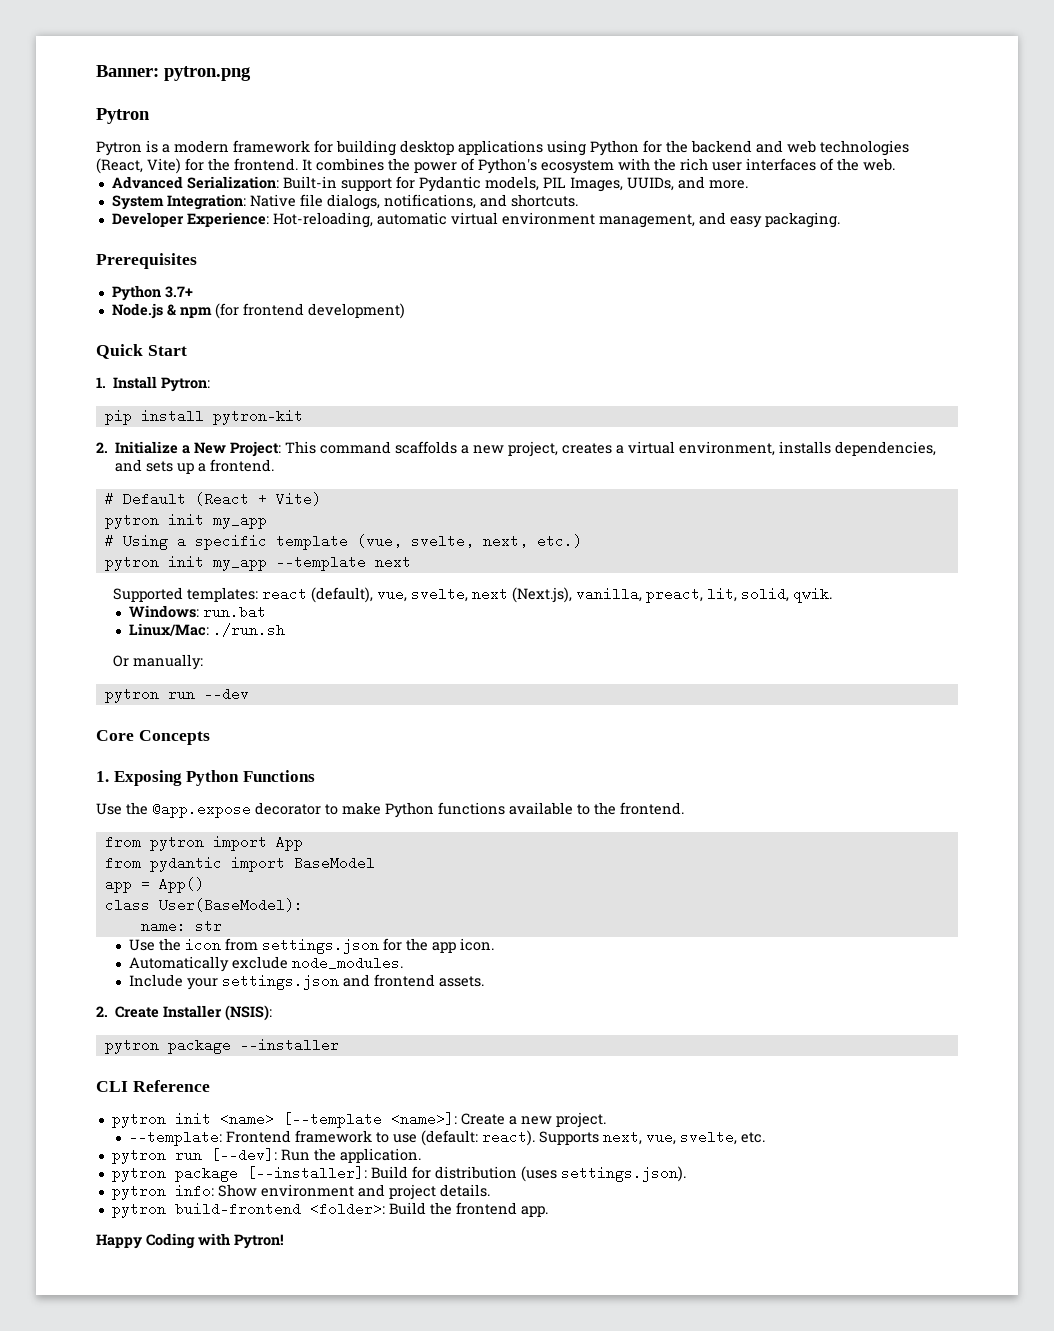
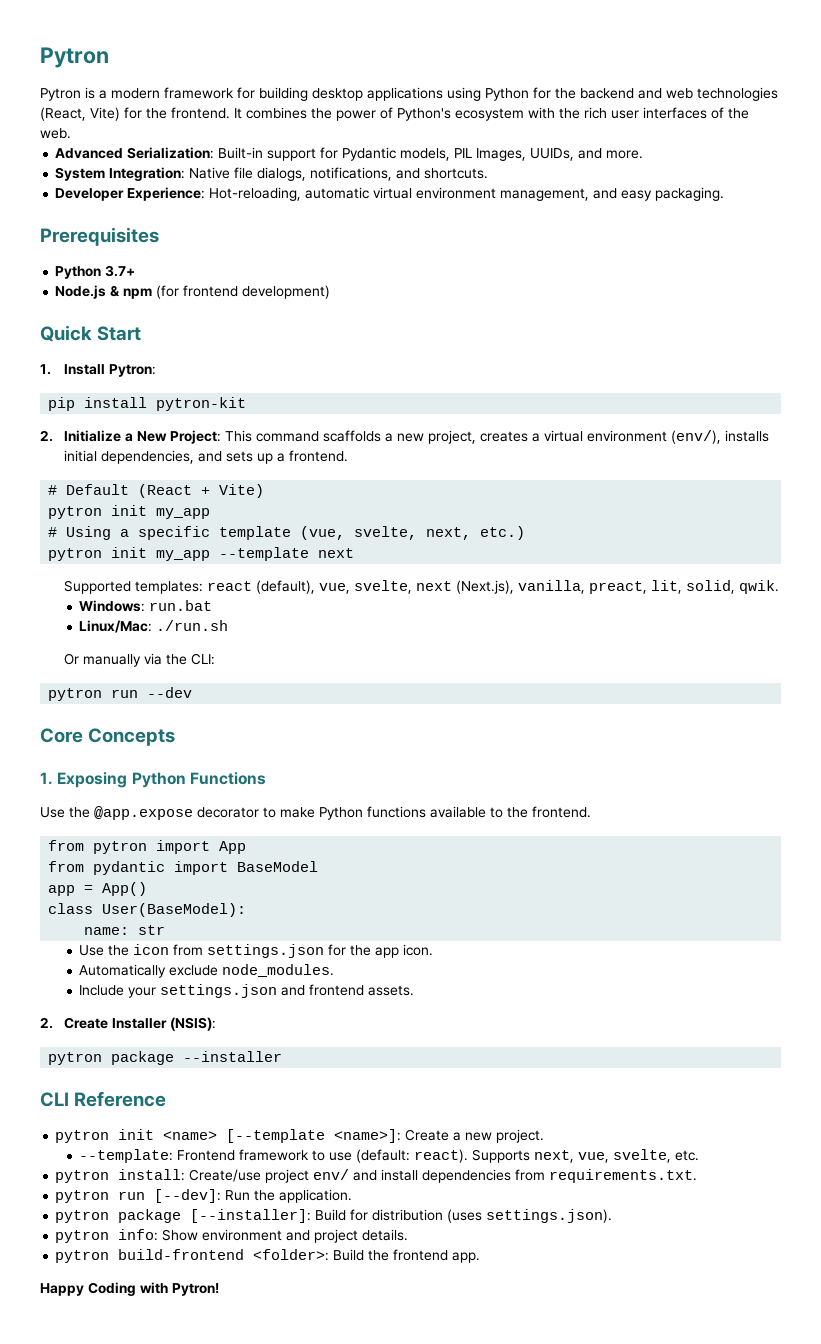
- Banner: pytron.png
- 2. Initialize a New Project: This command scaffolds a new project, creates a virtual environment, installs dependencies, and sets up a frontend.
+ 2. Initialize a New Project: This command scaffolds a new project, creates a virtual environment (env/), installs initial dependencies, and sets up a frontend.
- Or manually:
+ Or manually via the CLI:
+ pytron install: Create/use project env/ and install dependencies from requirements.txt.

